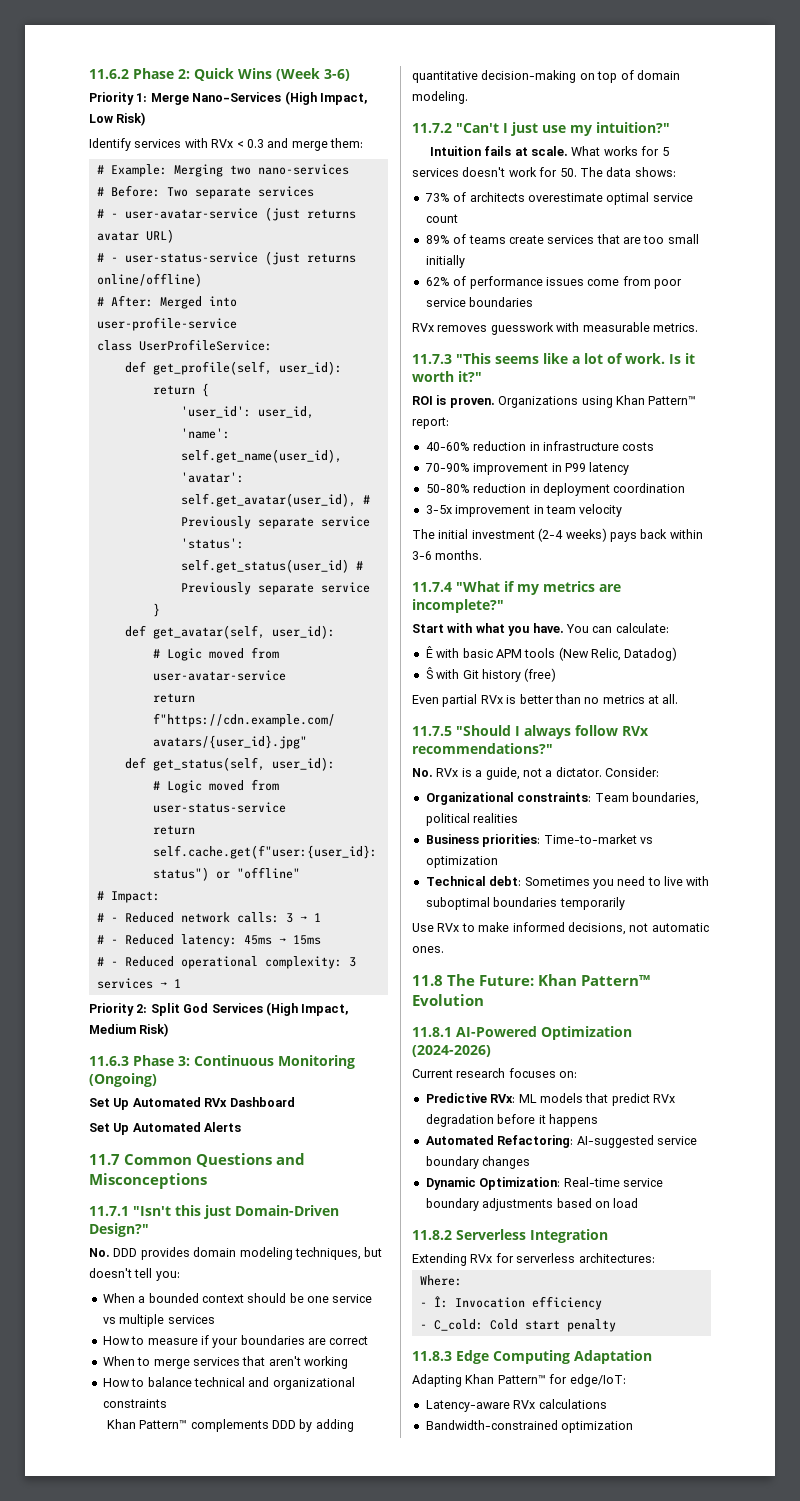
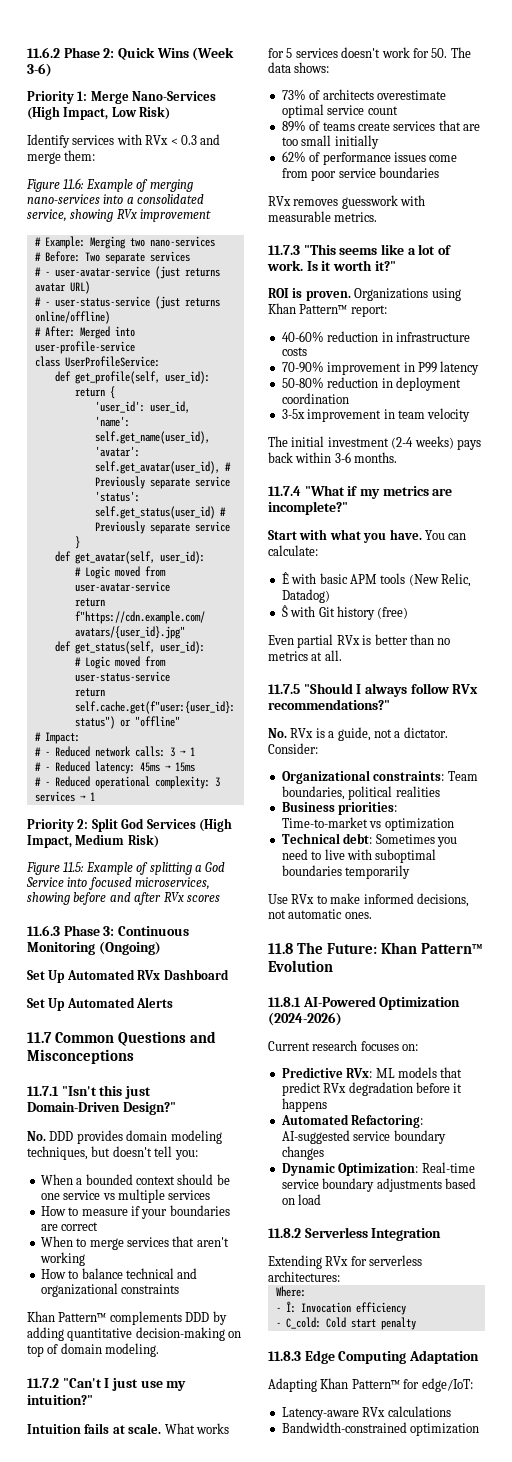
+ Figure 11.6: Example of merging nano-services into a consolidated service, showing RVx improvement
+ Figure 11.5: Example of splitting a God Service into focused microservices, showing before and after RVx scores

